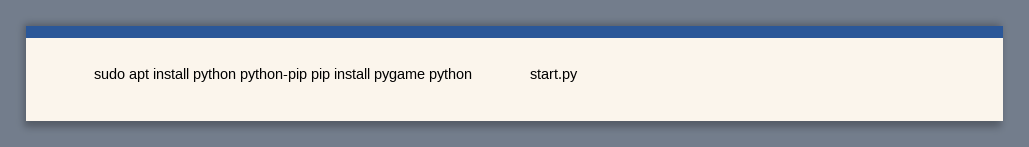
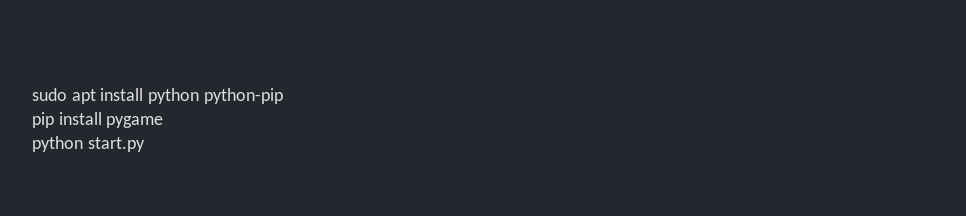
- sudo apt install python python-pip pip install pygame python start.py
+ sudo apt install python python-pip
+ pip install pygame
+ python start.py

